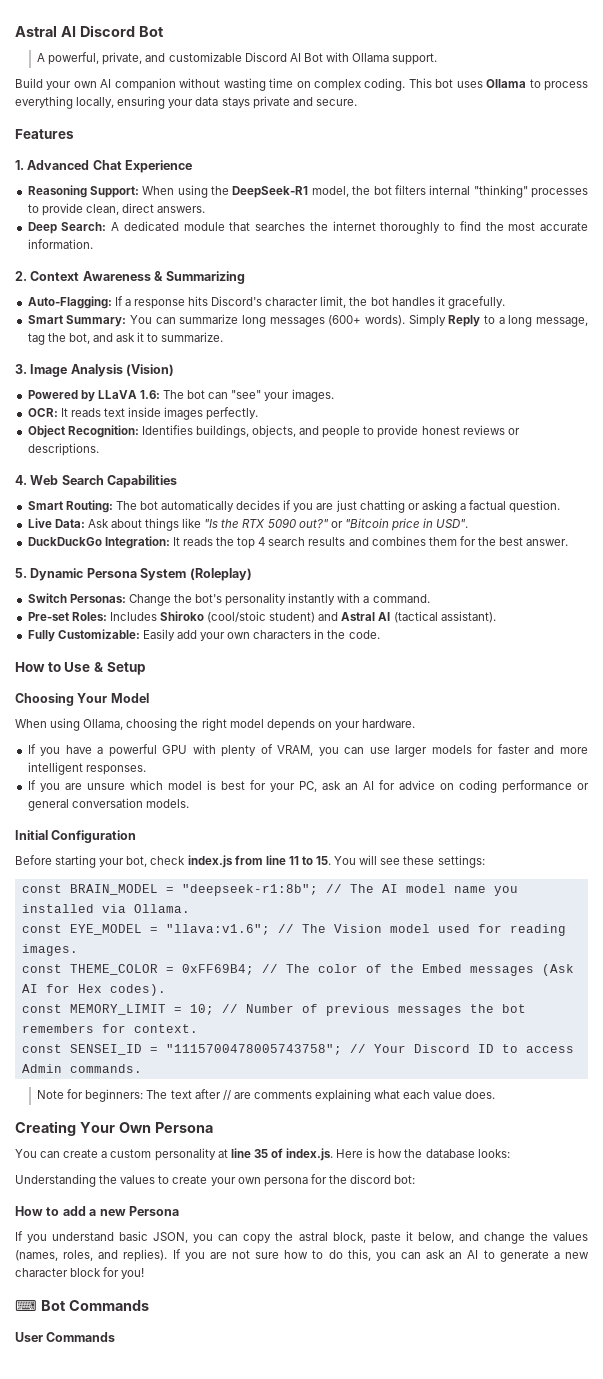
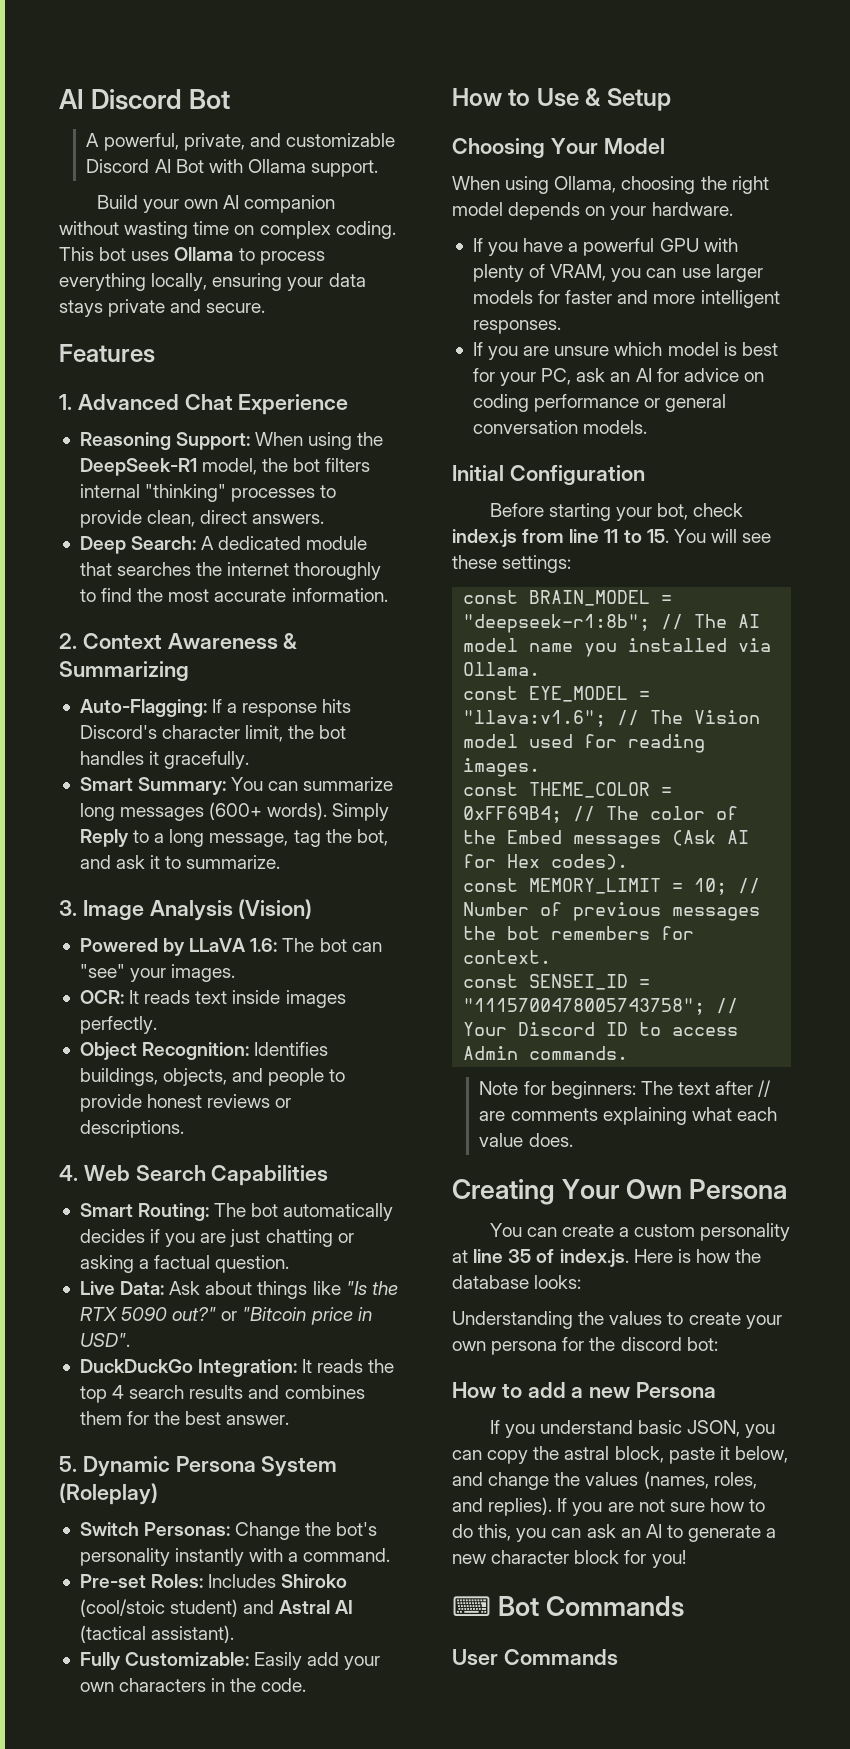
- Astral AI Discord Bot
+ AI Discord Bot

